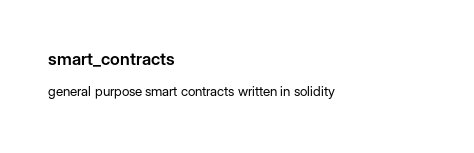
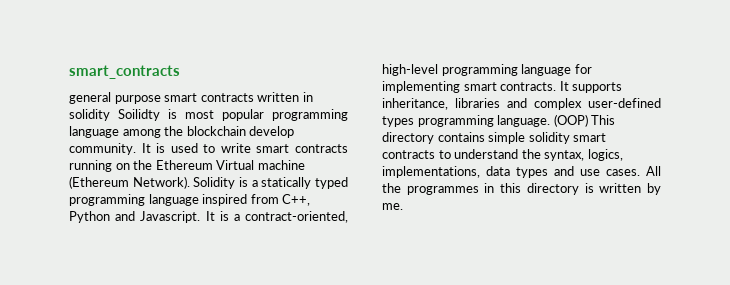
- general purpose smart contracts written in solidity
+ general purpose smart contracts written in solidity Soilidty is most popular programming language among the blockchain develop community. It is used to write smart contracts running on the Ethereum Virtual machine (Ethereum Network). Solidity is a statically typed programming language inspired from C++, Python and Javascript. It is a contract-oriented, high-level programming language for implementing smart contracts. It supports inheritance, libraries and complex user-defined types programming language. (OOP) This directory contains simple solidity smart contracts to understand the syntax, logics, implementations, data types and use cases. All the programmes in this directory is written by me.

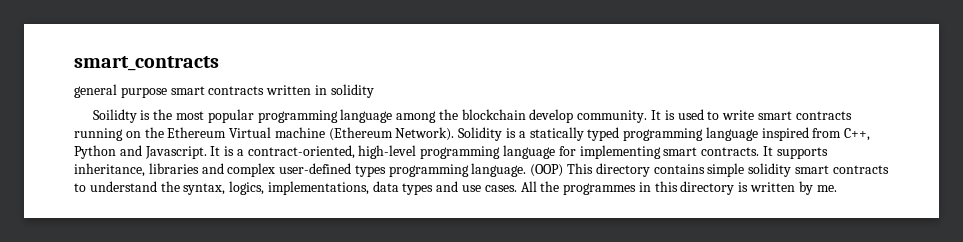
- general purpose smart contracts written in solidity Soilidty is most popular programming language among the blockchain develop community.
+ general purpose smart contracts written in solidity
+ Soilidty is the most popular programming language among the blockchain develop community.

